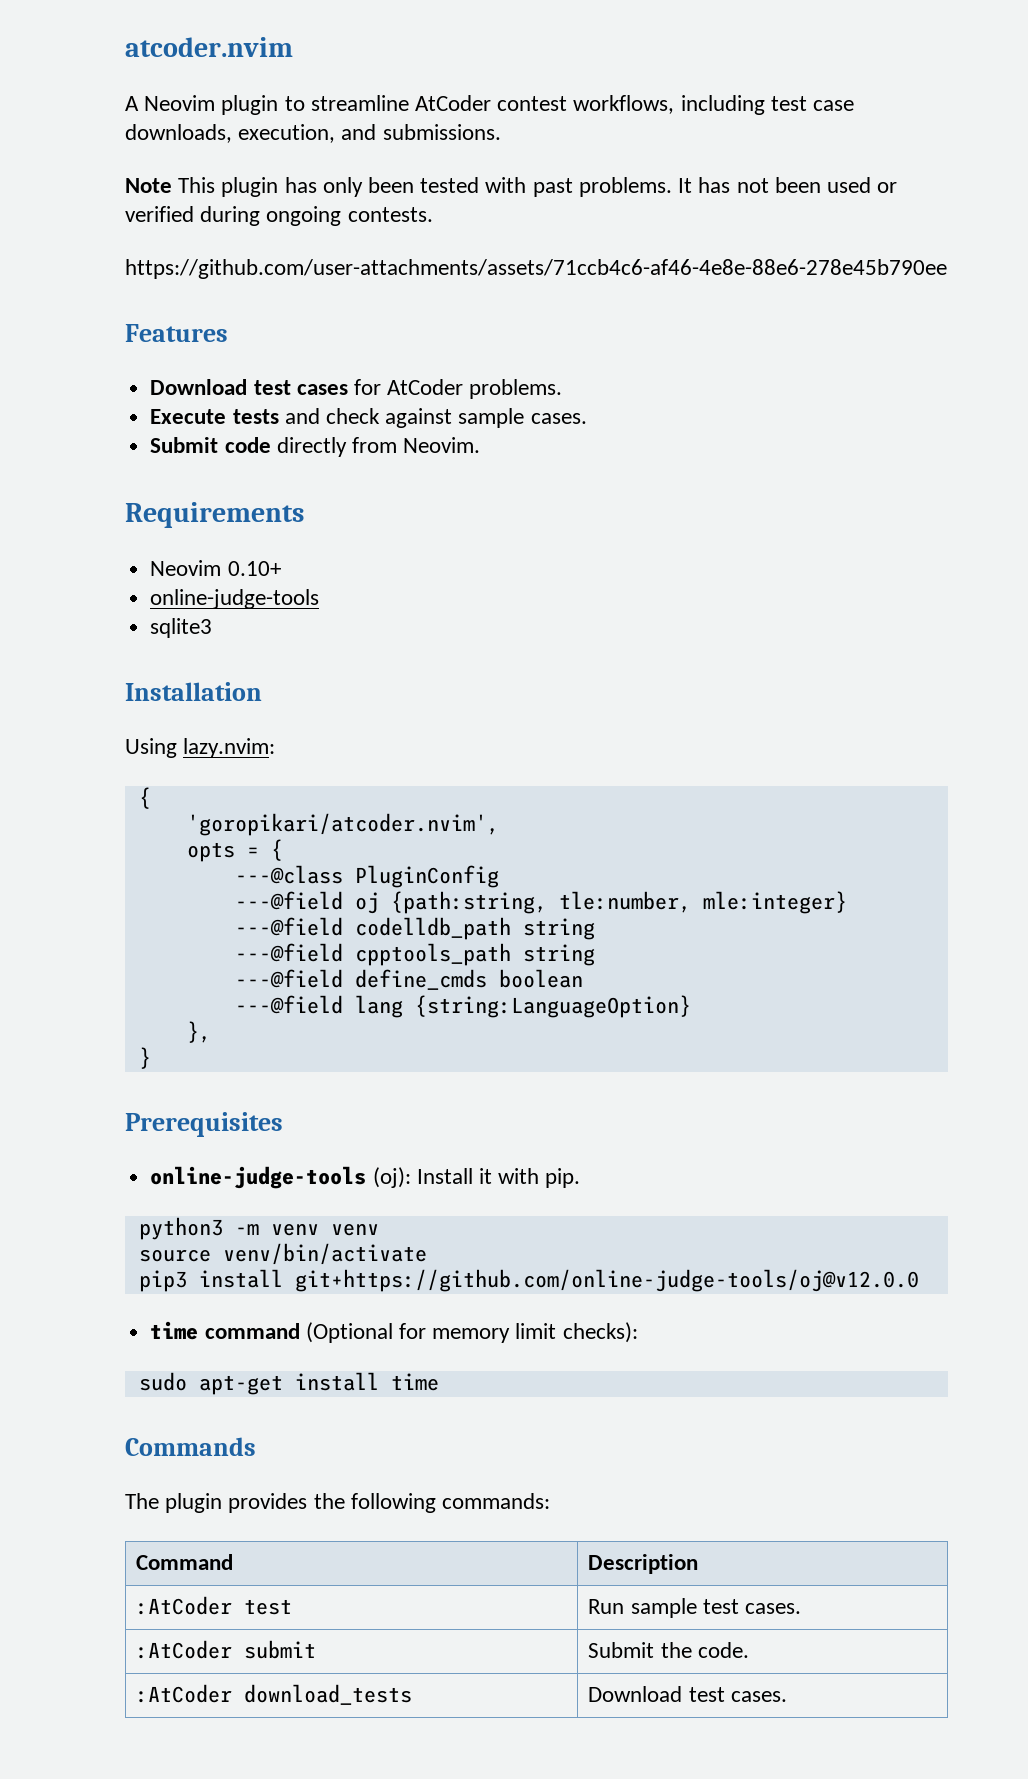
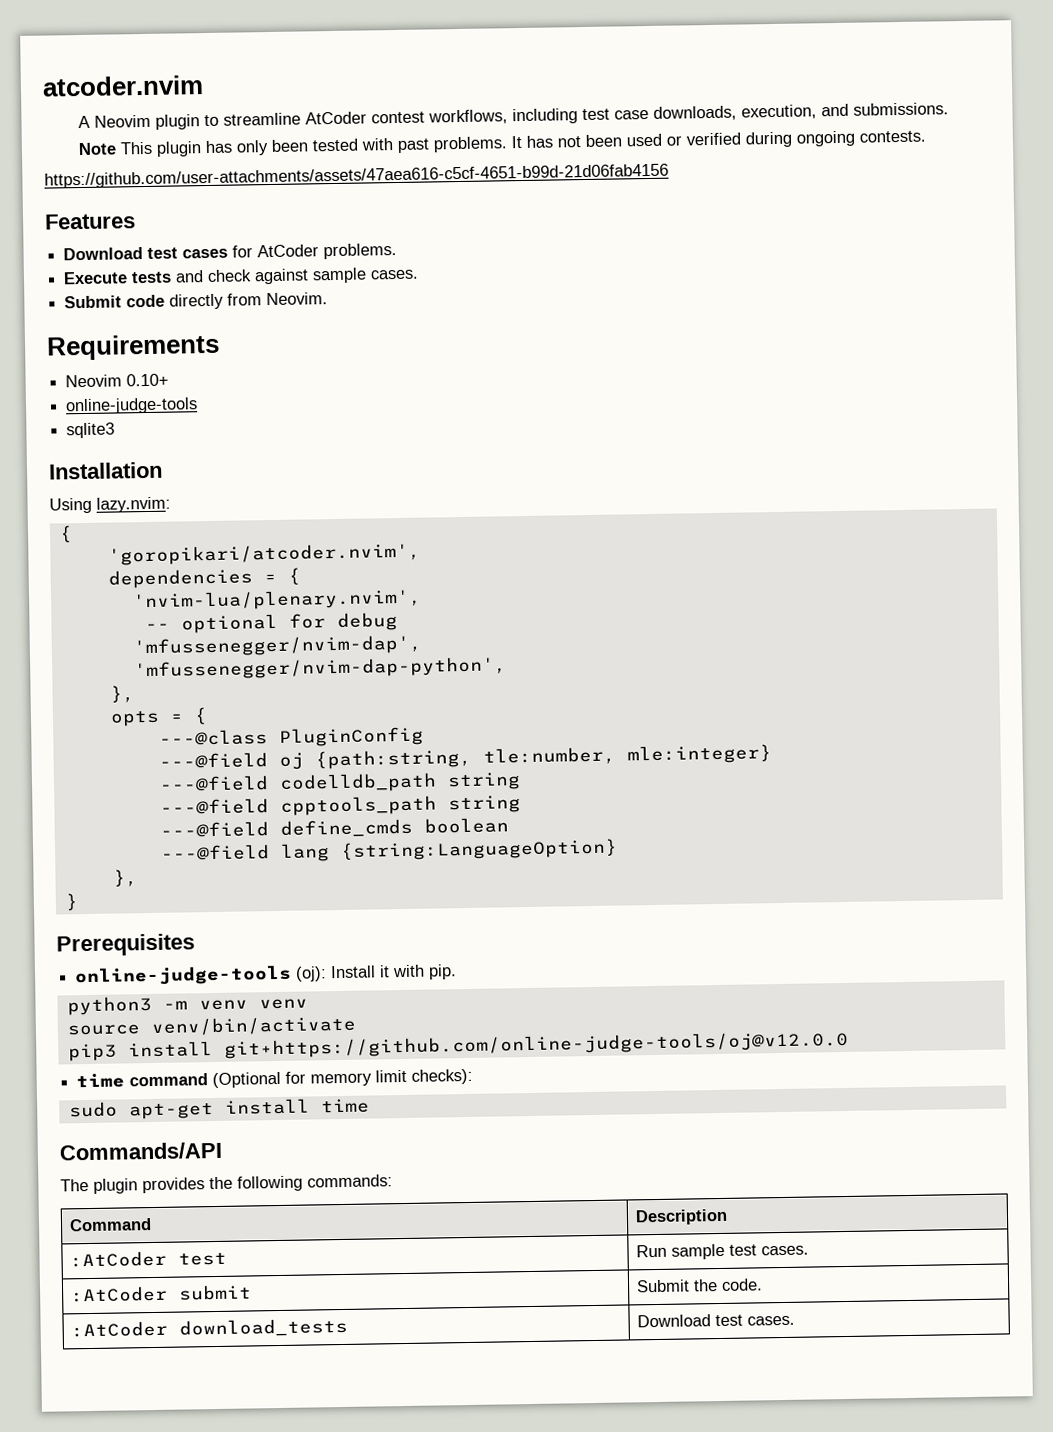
- https://github.com/user-attachments/assets/71ccb4c6-af46-4e8e-88e6-278e45b790ee
+ https://github.com/user-attachments/assets/47aea616-c5cf-4651-b99d-21d06fab4156
+ dependencies = {
+ 'nvim-lua/plenary.nvim',
+ -- optional for debug
+ 'mfussenegger/nvim-dap',
+ 'mfussenegger/nvim-dap-python',
+ },
- Commands
+ Commands/API

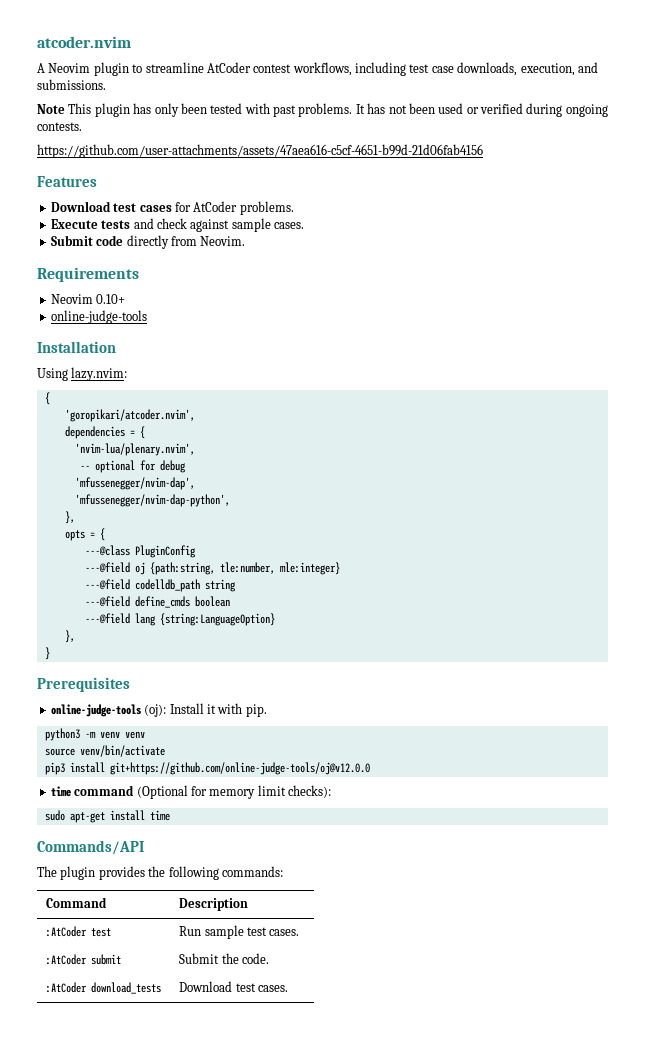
- sqlite3
- ---@field cpptools_path string

